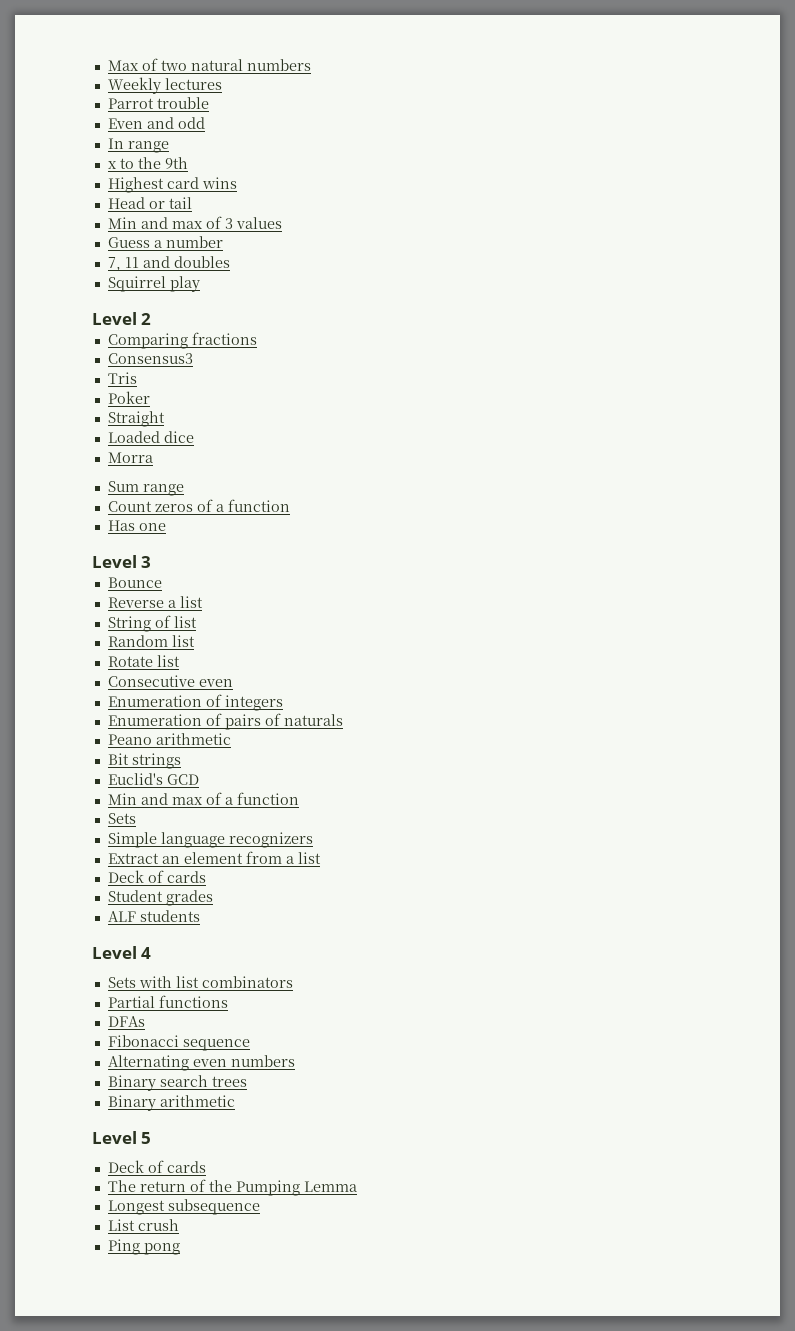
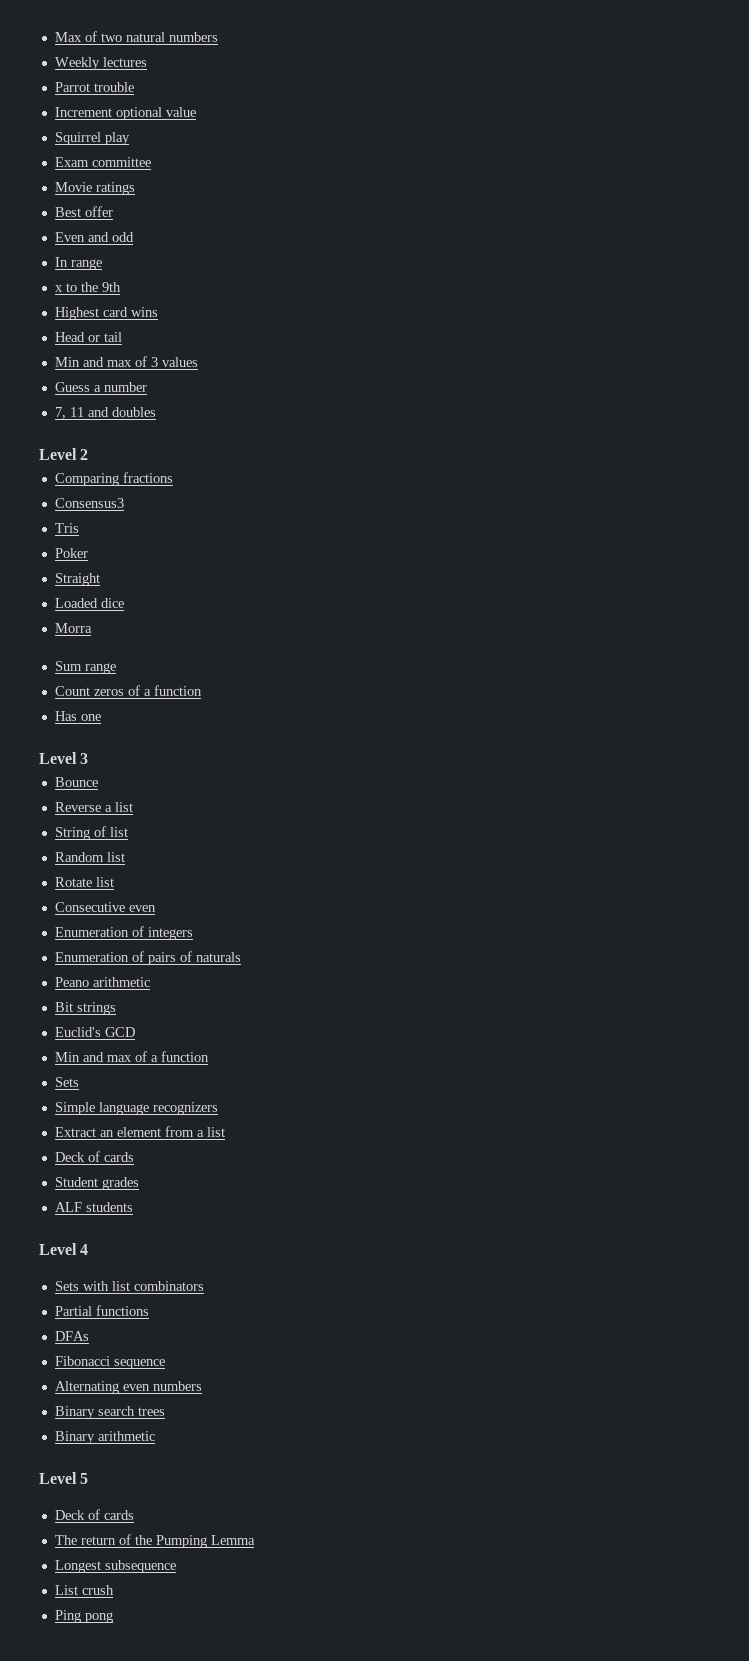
+ Increment optional value
+ Squirrel play
+ Exam committee
+ Movie ratings
+ Best offer
- Squirrel play

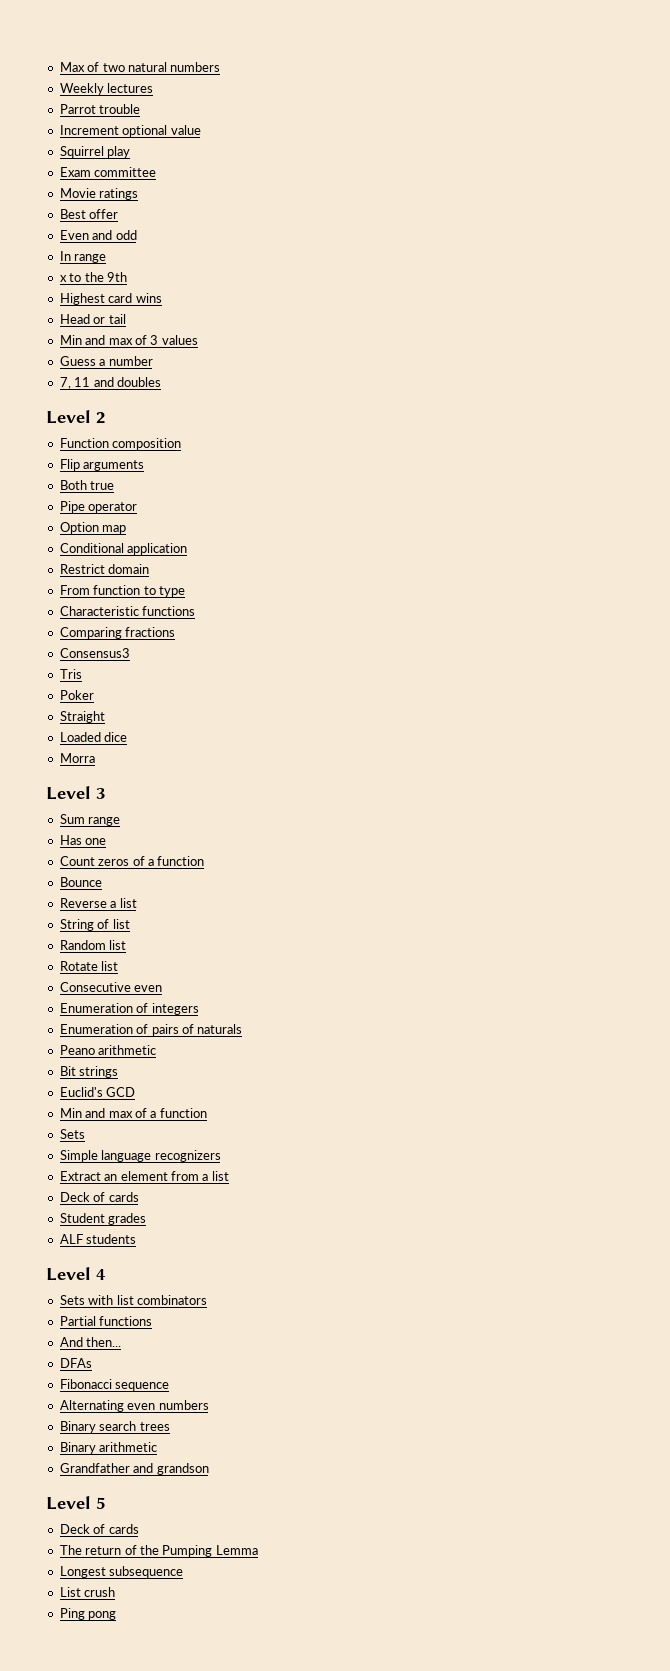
+ Function composition
+ Flip arguments
+ Both true
+ Pipe operator
+ Option map
+ Conditional application
+ Restrict domain
+ From function to type
+ Characteristic functions
+ Level 3
+ Has one
- Has one
- Level 3
+ And then...
+ Grandfather and grandson

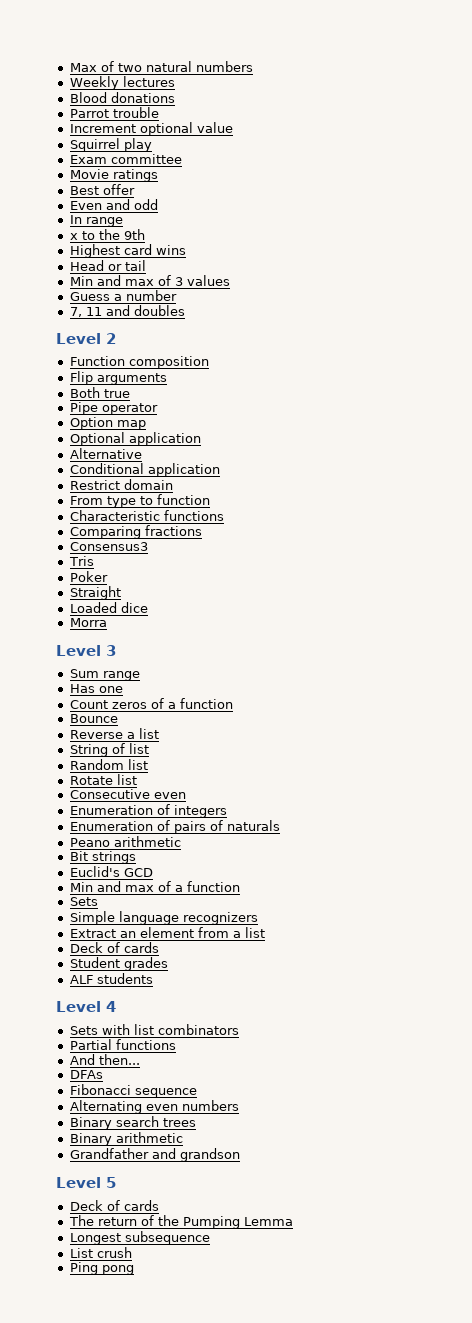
+ Blood donations
+ Optional application
+ Alternative
- From function to type
+ From type to function

